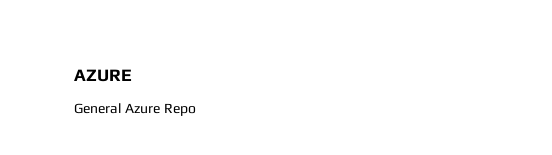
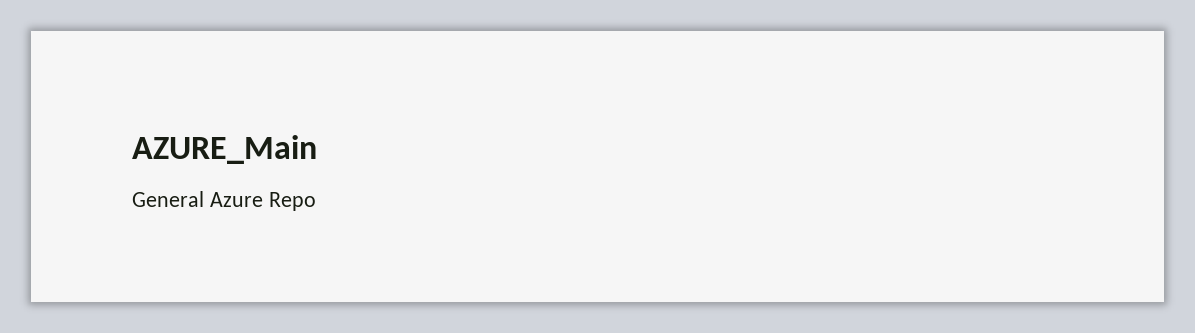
- AZURE
+ AZURE_Main

